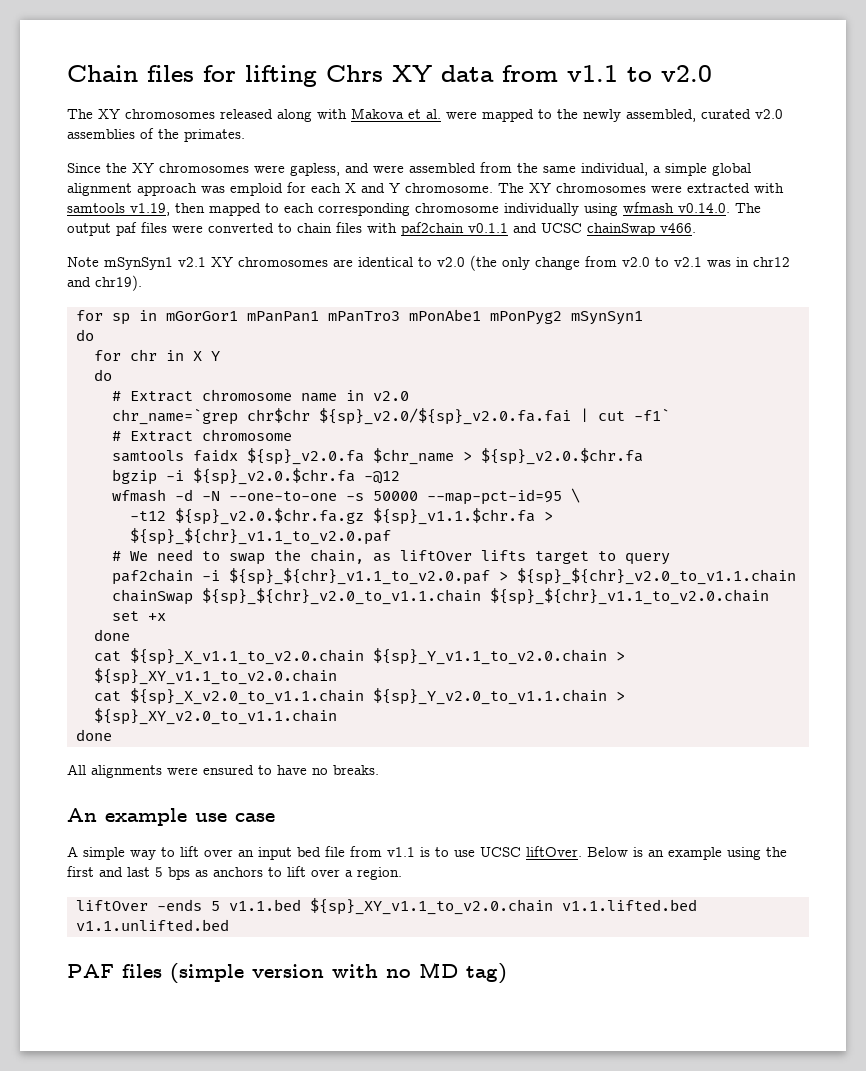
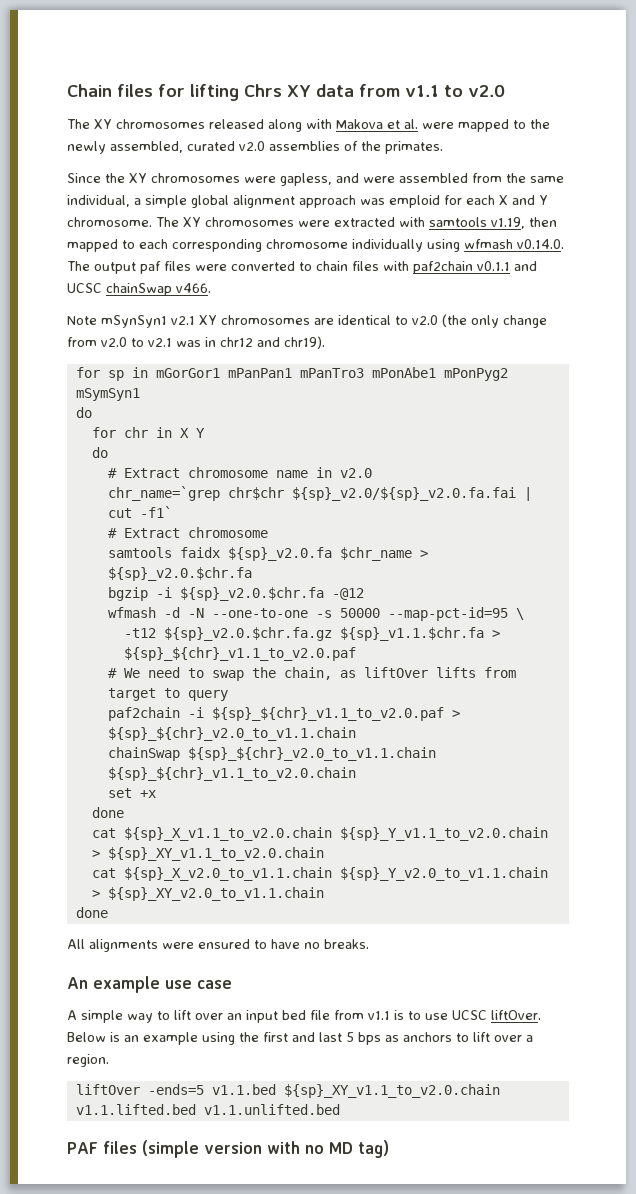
- for sp in mGorGor1 mPanPan1 mPanTro3 mPonAbe1 mPonPyg2 mSynSyn1
+ for sp in mGorGor1 mPanPan1 mPanTro3 mPonAbe1 mPonPyg2 mSymSyn1
- # We need to swap the chain, as liftOver lifts target to query
+ # We need to swap the chain, as liftOver lifts from target to query
- liftOver -ends 5 v1.1.bed ${sp}_XY_v1.1_to_v2.0.chain v1.1.lifted.bed v1.1.unlifted.bed
+ liftOver -ends=5 v1.1.bed ${sp}_XY_v1.1_to_v2.0.chain v1.1.lifted.bed v1.1.unlifted.bed

